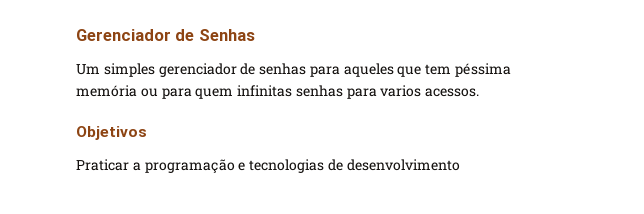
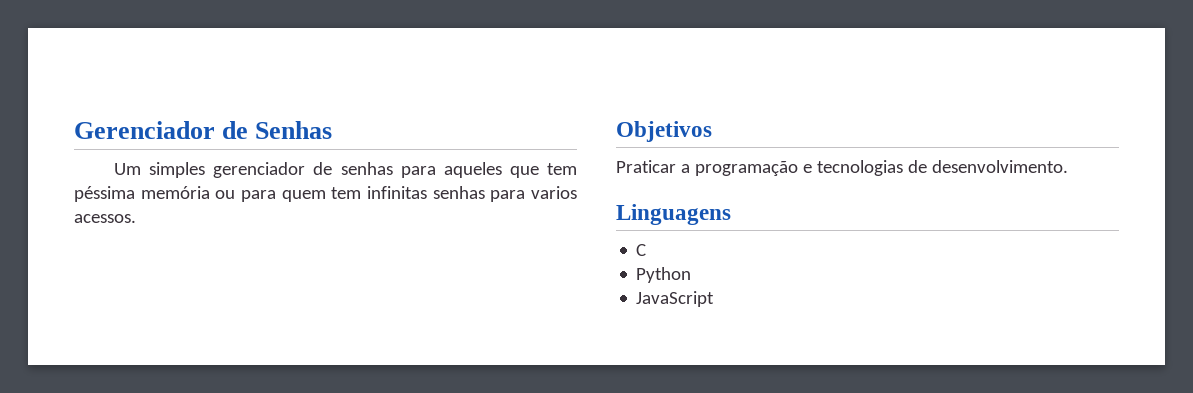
- Um simples gerenciador de senhas para aqueles que tem péssima memória ou para quem infinitas senhas para varios acessos.
+ Um simples gerenciador de senhas para aqueles que tem péssima memória ou para quem tem infinitas senhas para varios acessos.
- Praticar a programação e tecnologias de desenvolvimento
+ Praticar a programação e tecnologias de desenvolvimento.
+ Linguagens
+ C
+ Python
+ JavaScript

